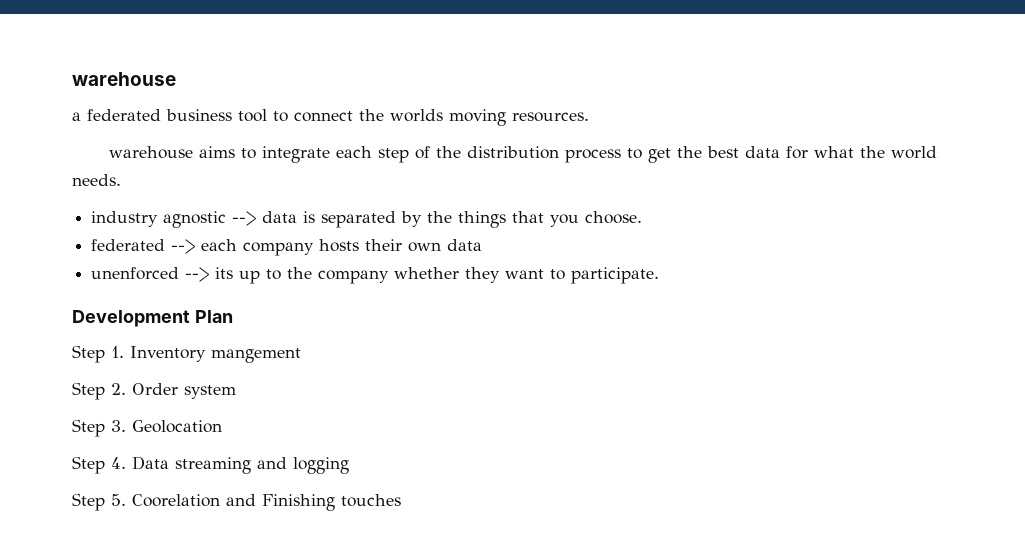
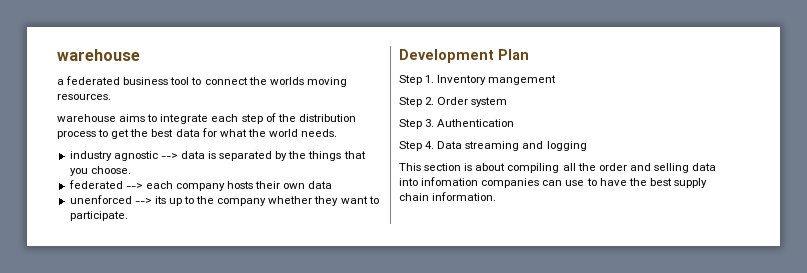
- Step 3. Geolocation
+ Step 3. Authentication
- Step 5. Coorelation and Finishing touches
+ This section is about compiling all the order and selling data into infomation companies can use to have the best supply chain information.

